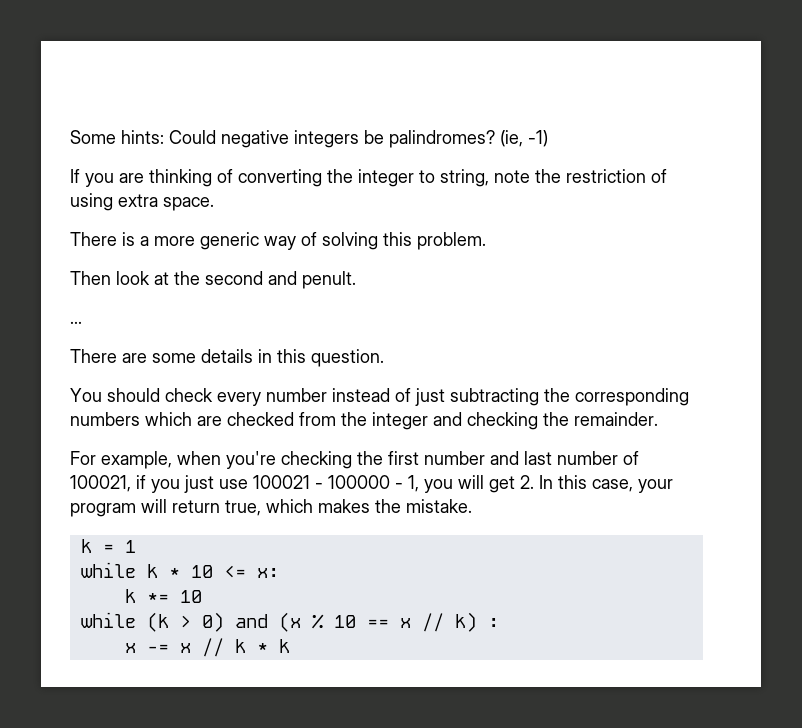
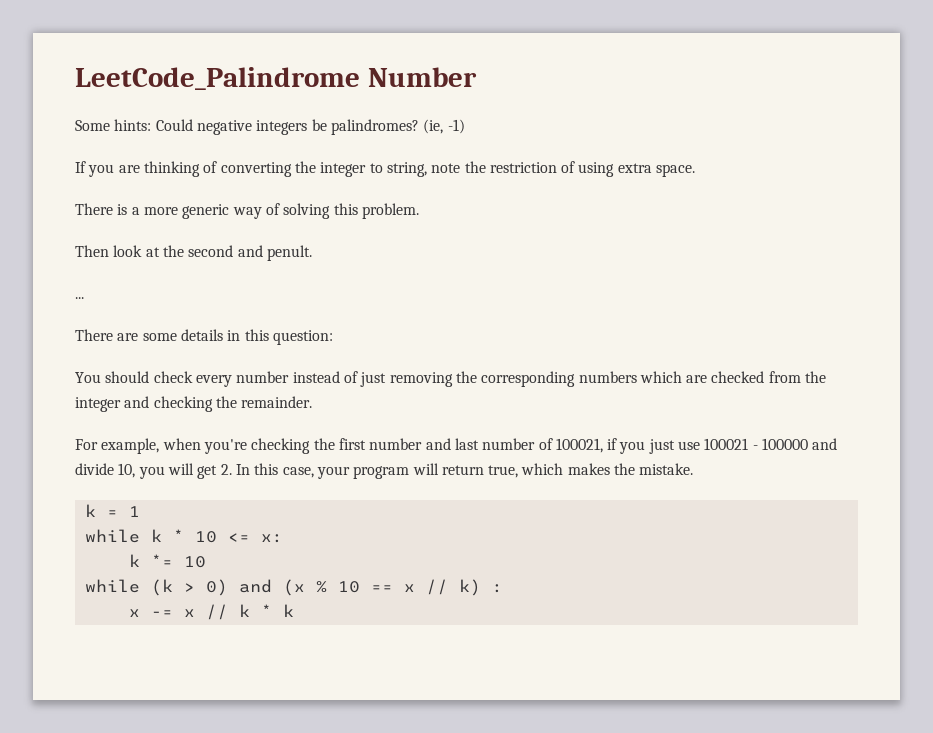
+ LeetCode_Palindrome Number
- There are some details in this question.
+ There are some details in this question:
- You should check every number instead of just subtracting the corresponding numbers which are checked from the integer and checking the remainder.
+ You should check every number instead of just removing the corresponding numbers which are checked from the integer and checking the remainder.
- For example, when you're checking the first number and last number of 100021, if you just use 100021 - 100000 - 1, you will get 2. In this case, your program will return true, which makes the mistake.
+ For example, when you're checking the first number and last number of 100021, if you just use 100021 - 100000 and divide 10, you will get 2. In this case, your program will return true, which makes the mistake.

